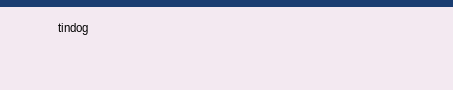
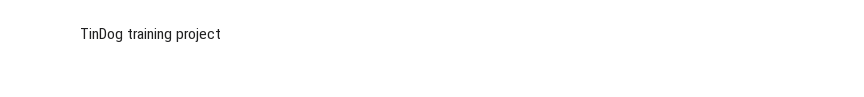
- tindog
+ TinDog training project

